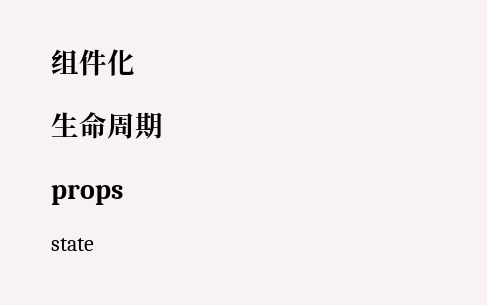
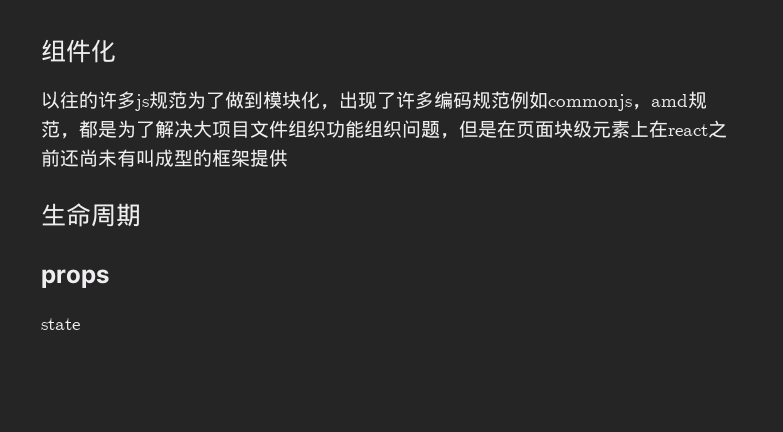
+ 以往的许多js规范为了做到模块化，出现了许多编码规范例如commonjs，amd规范，都是为了解决大项目文件组织功能组织问题，但是在页面块级元素上在react之前还尚未有叫成型的框架提供

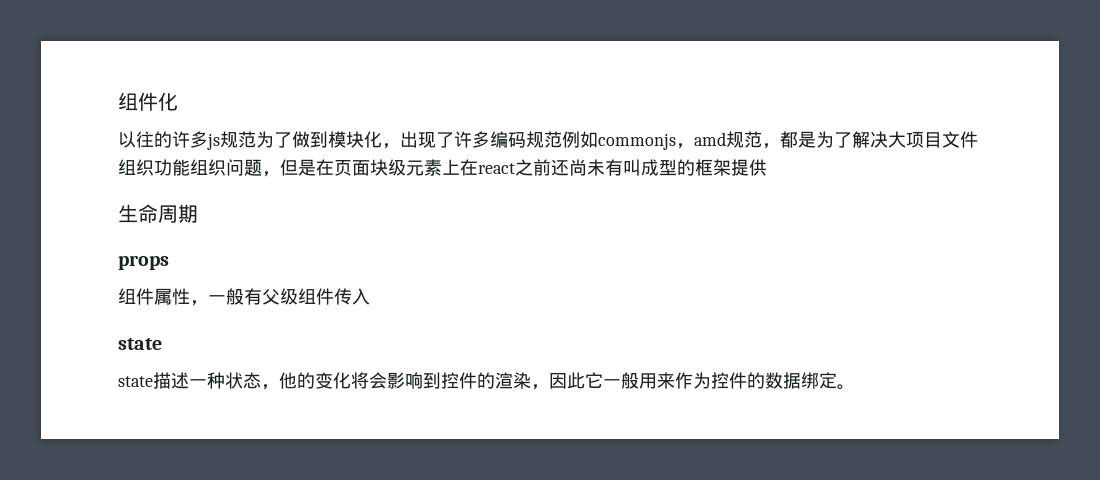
+ 组件属性，一般有父级组件传入
  state
+ state描述一种状态，他的变化将会影响到控件的渲染，因此它一般用来作为控件的数据绑定。

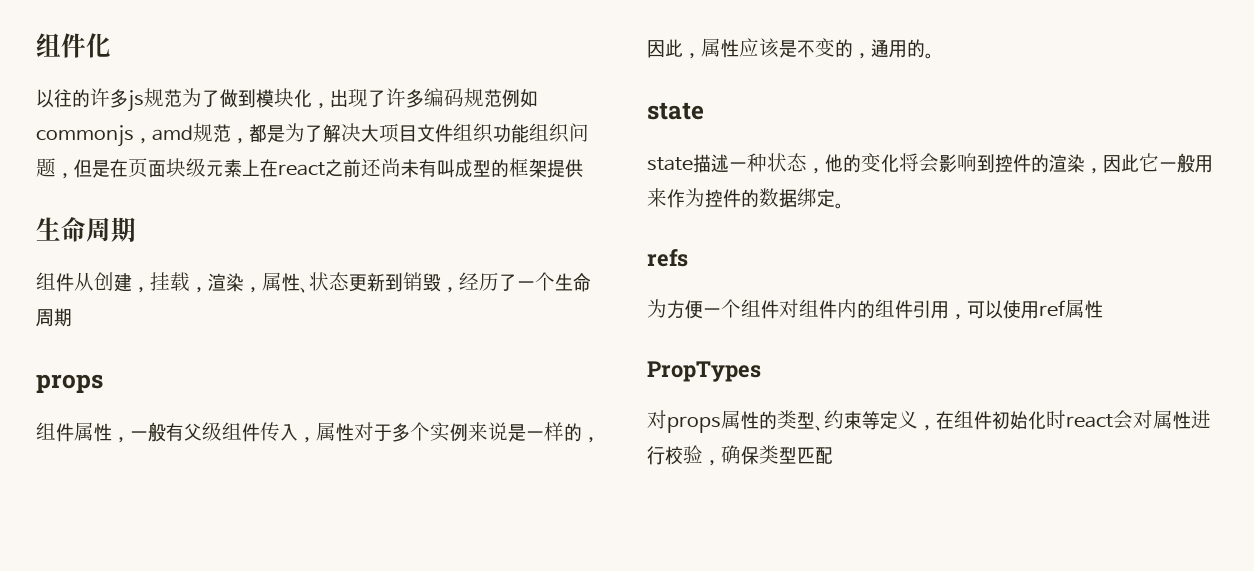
+ 组件从创建，挂载，渲染，属性、状态更新到销毁，经历了一个生命周期
- 组件属性，一般有父级组件传入
+ 组件属性，一般有父级组件传入，属性对于多个实例来说是一样的，因此，属性应该是不变的，通用的。
+ refs
+ 为方便一个组件对组件内的组件引用，可以使用ref属性
+ PropTypes
+ 对props属性的类型、约束等定义，在组件初始化时react会对属性进行校验，确保类型匹配

